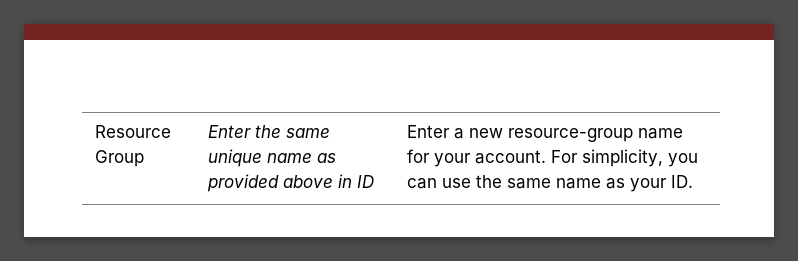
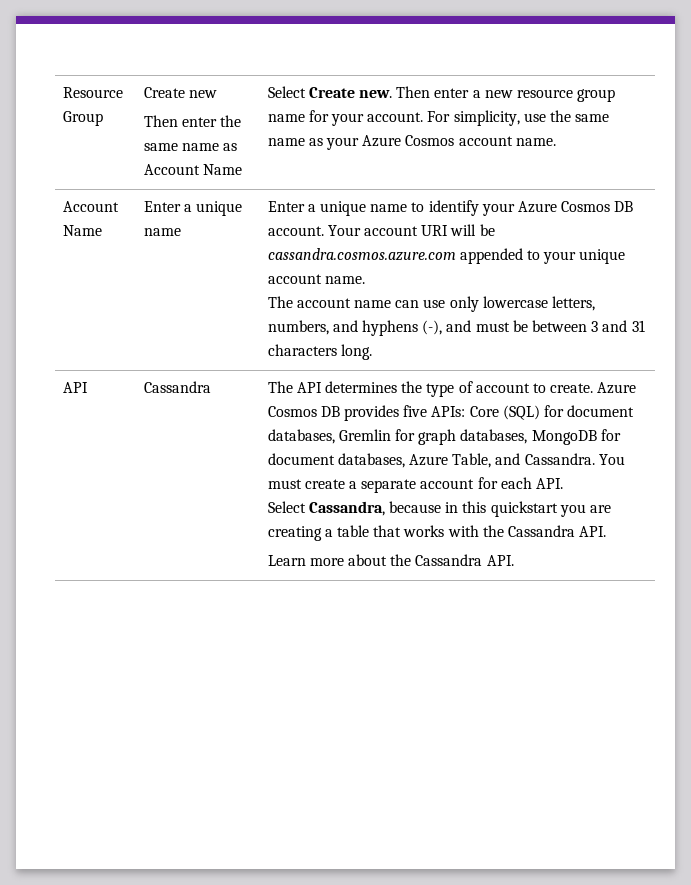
- Resource Group | Enter the same unique name as provided above in ID | Enter a new resource-group name for your account. For simplicity, you can use the same name as your ID.
+ Resource Group | Create new
+ Then enter the same name as Account Name | Select Create new. Then enter a new resource group name for your account. For simplicity, use the same name as your Azure Cosmos account name.
+ Account Name | Enter a unique name | Enter a unique name to identify your Azure Cosmos DB account. Your account URI will be cassandra.cosmos.azure.com appended to your unique account name.
+ The account name can use only lowercase letters, numbers, and hyphens (-), and must be between 3 and 31 characters long.
+ API | Cassandra | The API determines the type of account to create. Azure Cosmos DB provides five APIs: Core (SQL) for document databases, Gremlin for graph databases, MongoDB for document databases, Azure Table, and Cassandra. You must create a separate account for each API.
+ Select Cassandra, because in this quickstart you are creating a table that works with the Cassandra API.
+ Learn more about the Cassandra API.

